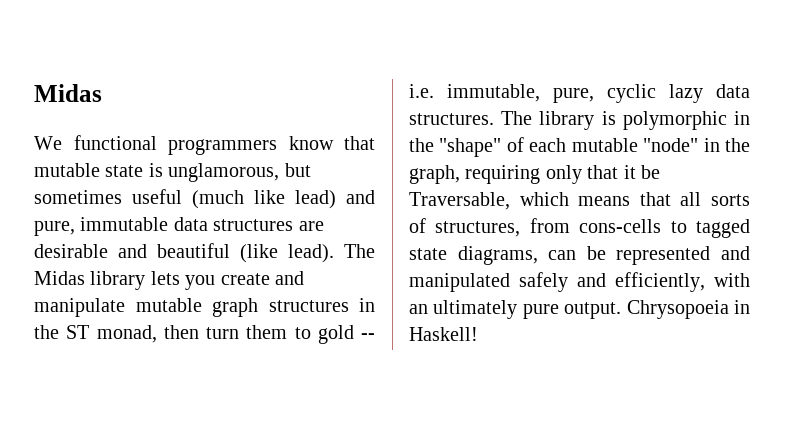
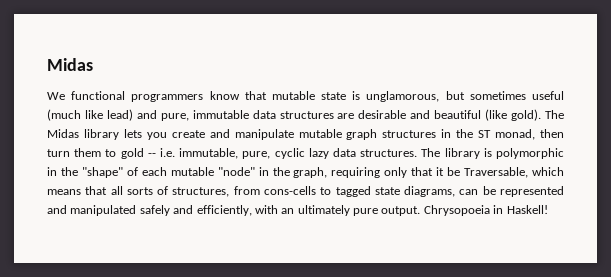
- We functional programmers know that mutable state is unglamorous, but sometimes useful (much like lead) and pure, immutable data structures are desirable and beautiful (like lead).
+ We functional programmers know that mutable state is unglamorous, but sometimes useful (much like lead) and pure, immutable data structures are desirable and beautiful (like gold).

